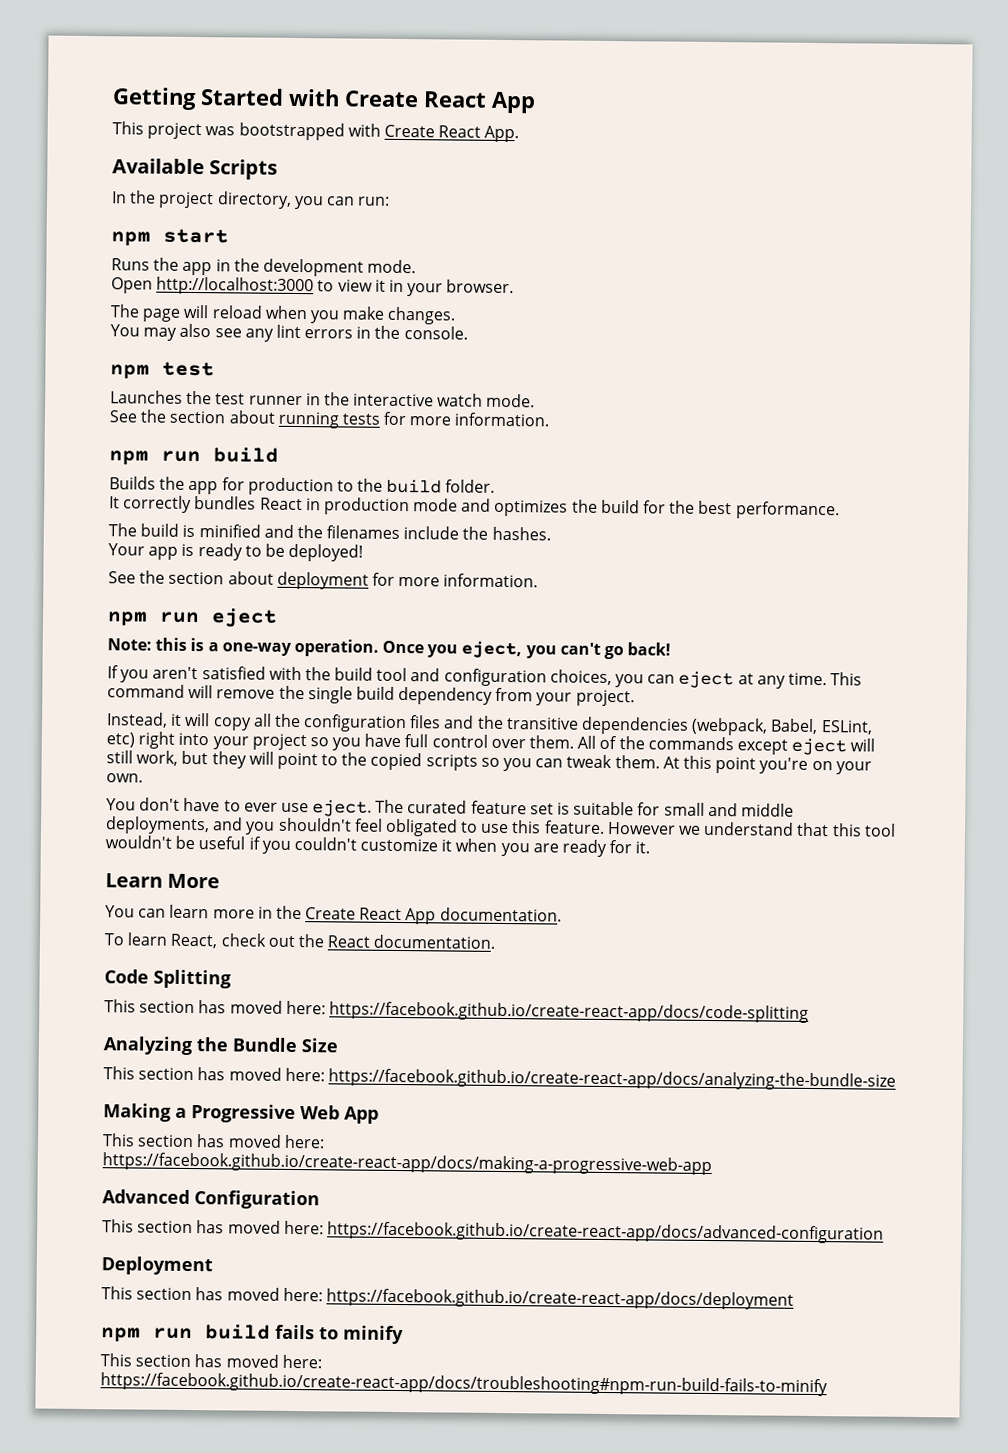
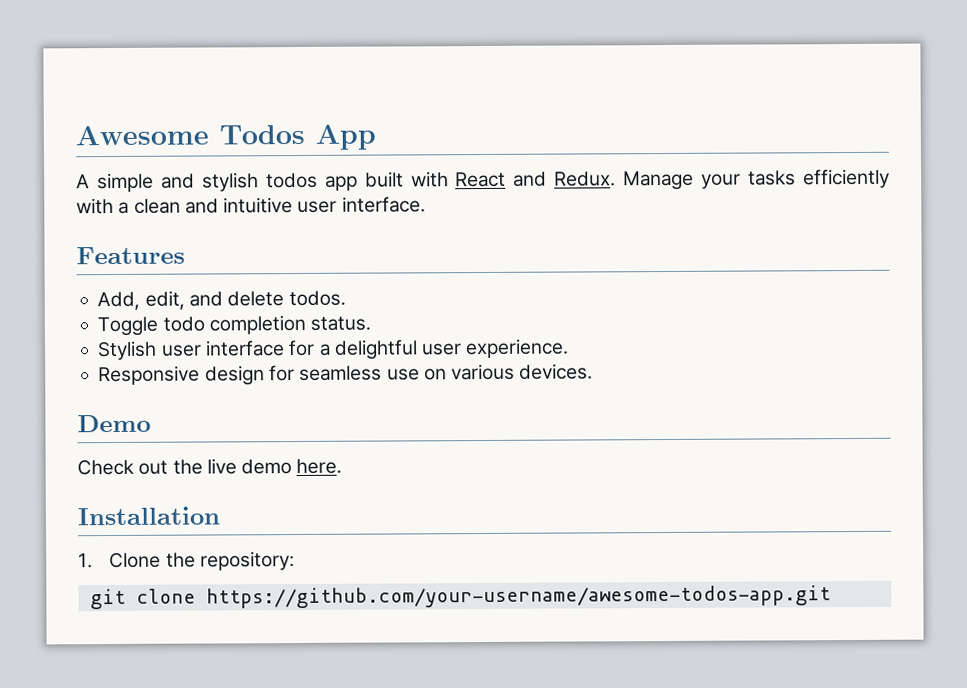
- Getting Started with Create React App
- This project was bootstrapped with Create React App.
- Available Scripts
- In the project directory, you can run:
- npm start
- Runs the app in the development mode.
- Open http://localhost:3000 to view it in your browser.
- The page will reload when you make changes.
- You may also see any lint errors in the console.
- npm test
- Launches the test runner in the interactive watch mode.
- See the section about running tests for more information.
- npm run build
- Builds the app for production to the build folder.
- It correctly bundles React in production mode and optimizes the build for the best performance.
- The build is minified and the filenames include the hashes.
- Your app is ready to be deployed!
- See the section about deployment for more information.
- npm run eject
- Note: this is a one-way operation. Once you eject, you can't go back!
- If you aren't satisfied with the build tool and configuration choices, you can eject at any time. This command will remove the single build dependency from your project.
- Instead, it will copy all the configuration files and the transitive dependencies (webpack, Babel, ESLint, etc) right into your project so you have full control over them. All of the commands except eject will still work, but they will point to the copied scripts so you can tweak them. At this point you're on your own.
- You don't have to ever use eject. The curated feature set is suitable for small and middle deployments, and you shouldn't feel obligated to use this feature. However we understand that this tool wouldn't be useful if you couldn't customize it when you are ready for it.
- Learn More
- You can learn more in the Create React App documentation.
- To learn React, check out the React documentation.
- Code Splitting
- This section has moved here: https://facebook.github.io/create-react-app/docs/code-splitting
- Analyzing the Bundle Size
- This section has moved here: https://facebook.github.io/create-react-app/docs/analyzing-the-bundle-size
- Making a Progressive Web App
- This section has moved here: https://facebook.github.io/create-react-app/docs/making-a-progressive-web-app
- Advanced Configuration
- This section has moved here: https://facebook.github.io/create-react-app/docs/advanced-configuration
- Deployment
- This section has moved here: https://facebook.github.io/create-react-app/docs/deployment
- npm run build fails to minify
- This section has moved here: https://facebook.github.io/create-react-app/docs/troubleshooting#npm-run-build-fails-to-minify
+ Awesome Todos App
+ A simple and stylish todos app built with React and Redux. Manage your tasks efficiently with a clean and intuitive user interface.
+ Features
+ Add, edit, and delete todos.
+ Toggle todo completion status.
+ Stylish user interface for a delightful user experience.
+ Responsive design for seamless use on various devices.
+ Demo
+ Check out the live demo here.
+ Installation
+ 1. Clone the repository:
+ git clone https://github.com/your-username/awesome-todos-app.git

